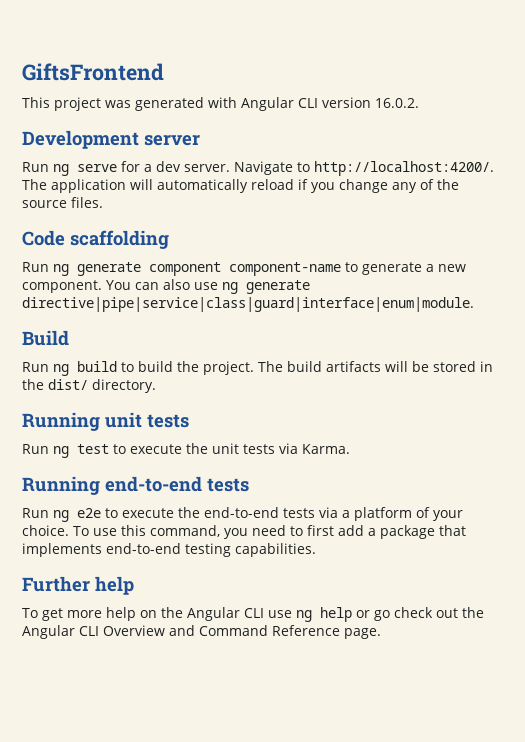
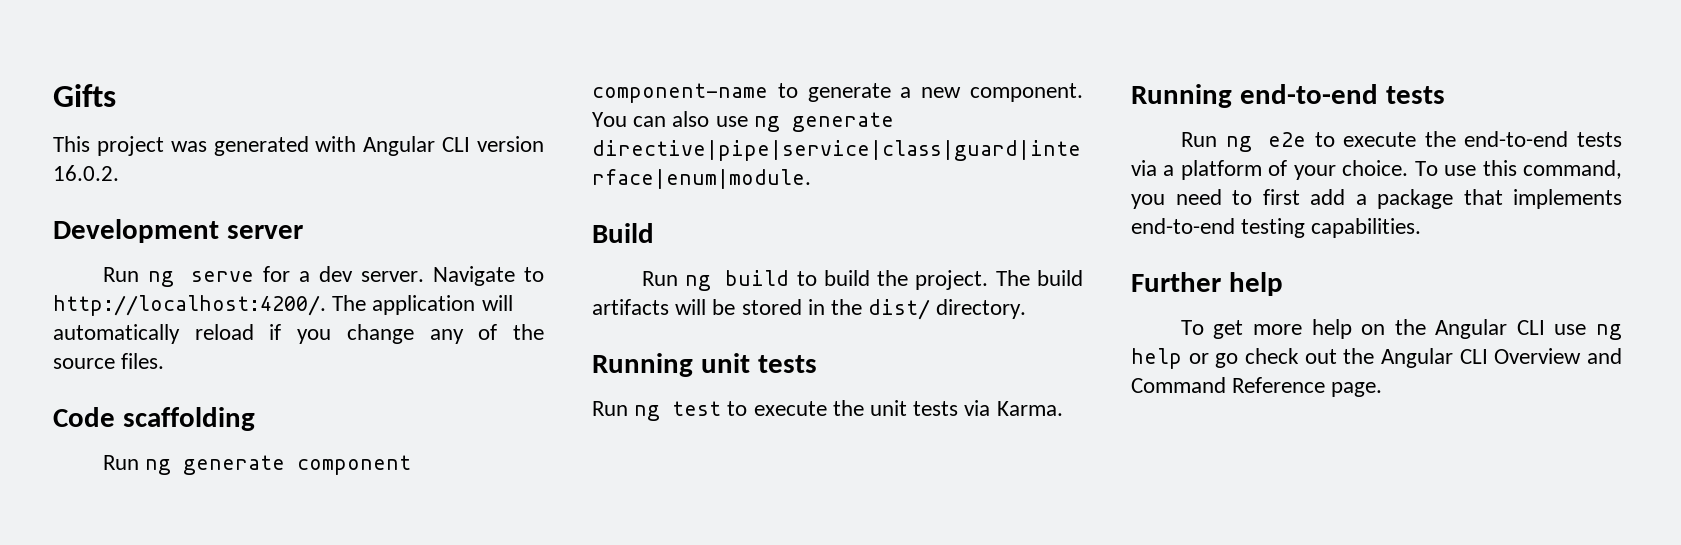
- GiftsFrontend
+ Gifts

